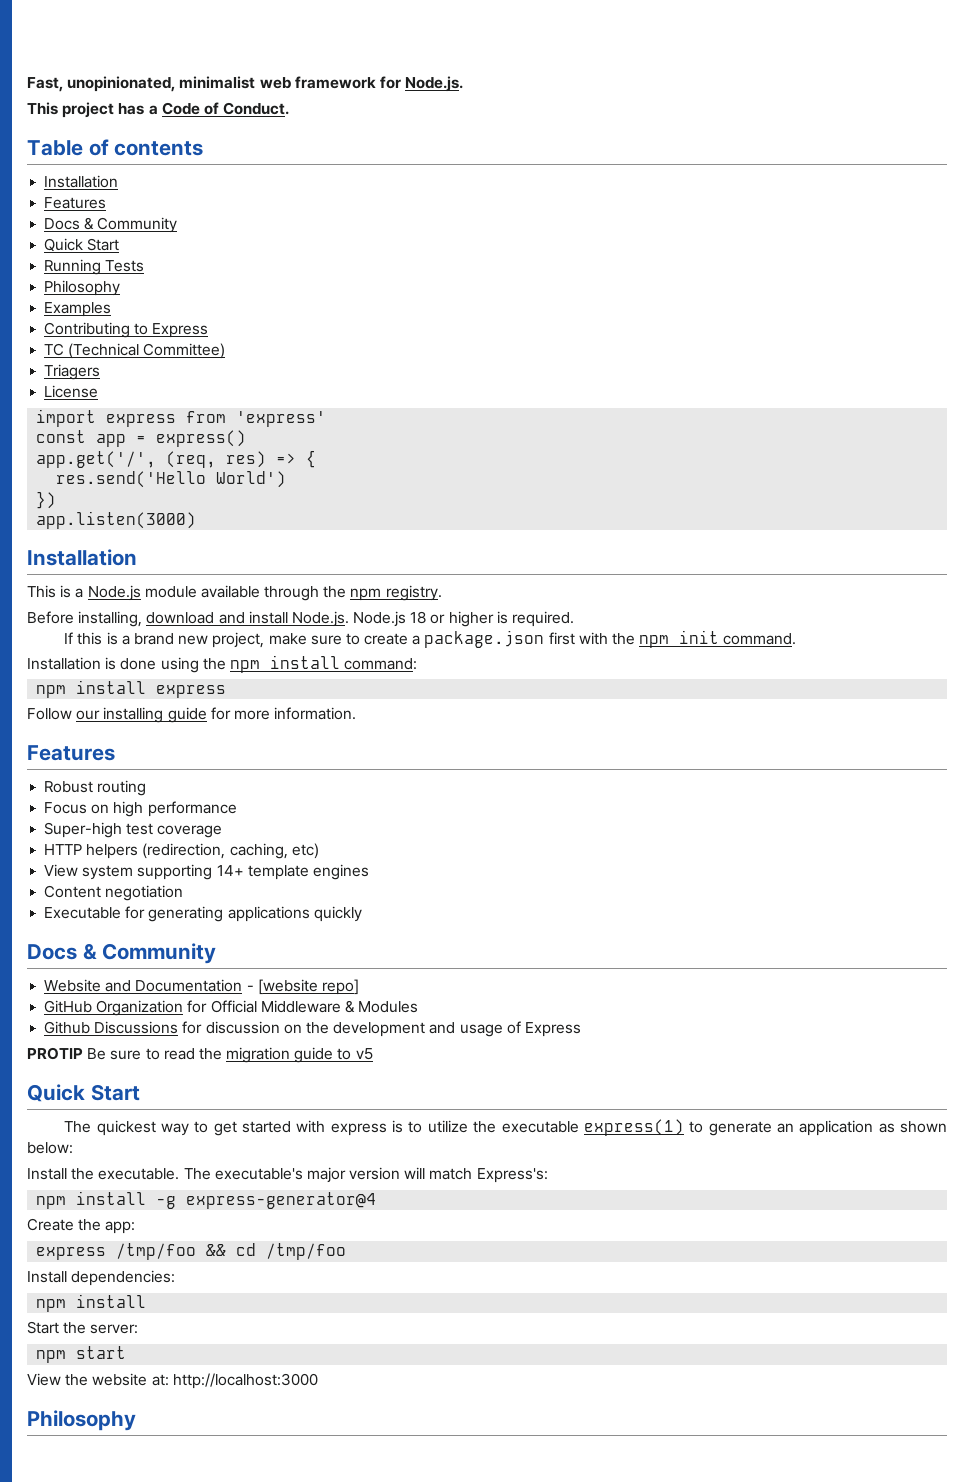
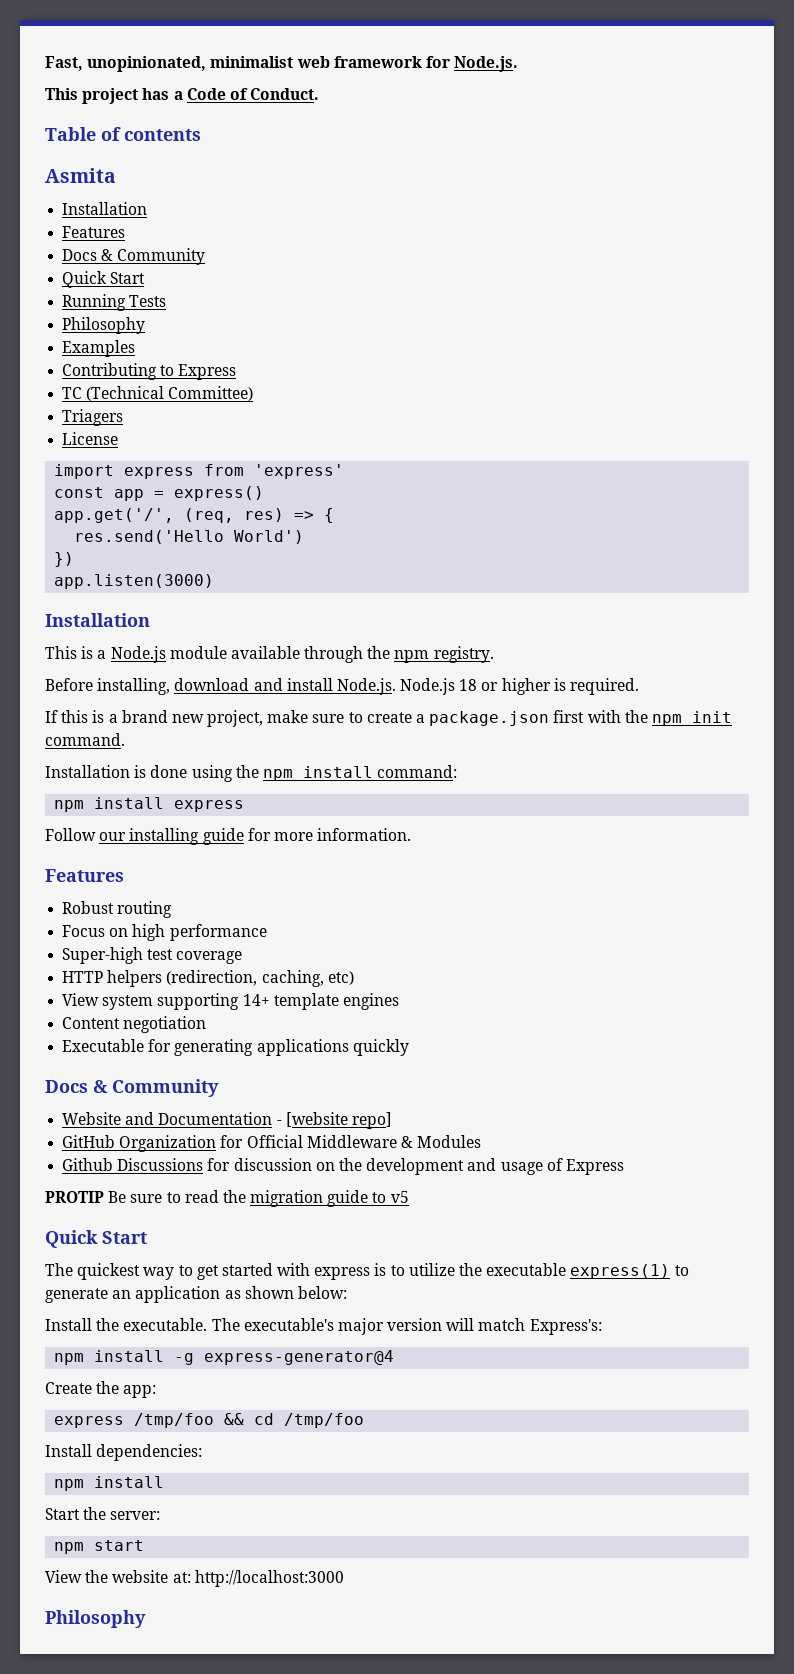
+ Asmita

